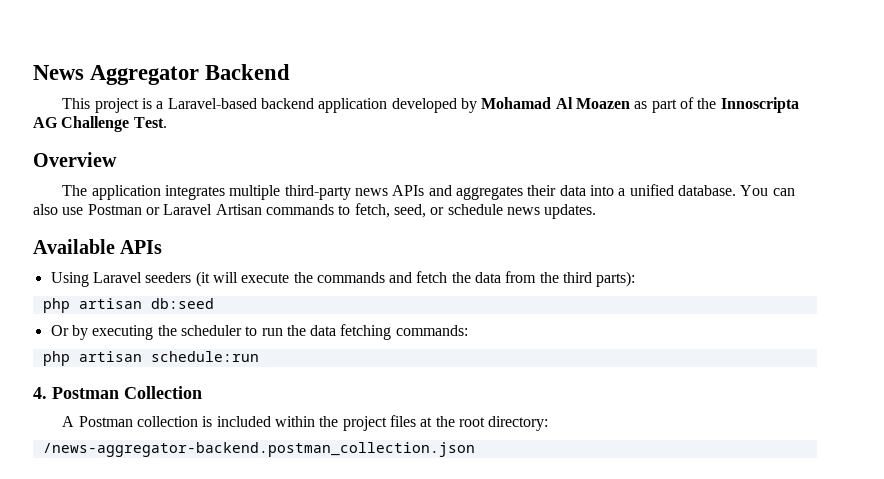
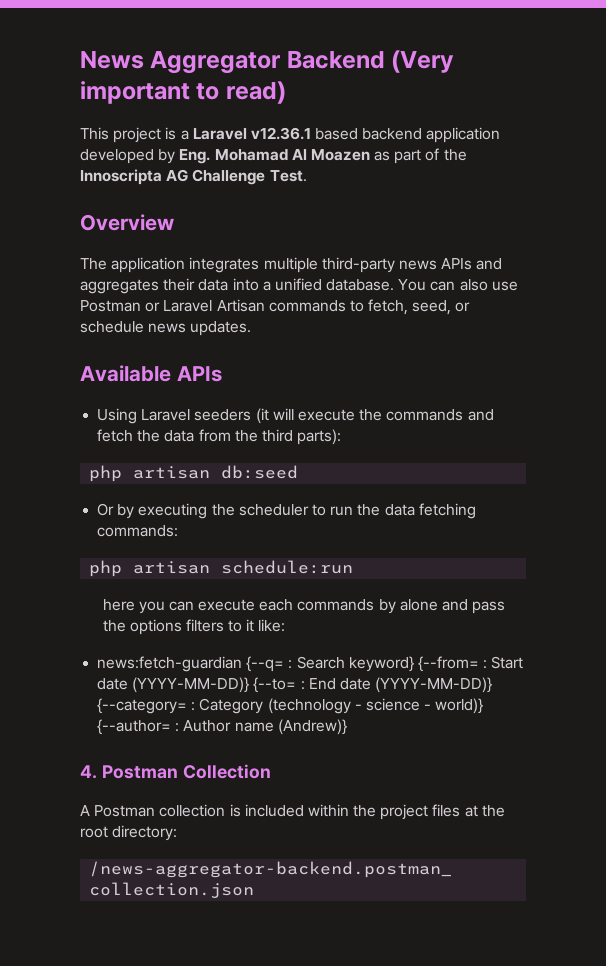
- News Aggregator Backend
+ News Aggregator Backend (Very important to read)
- This project is a Laravel-based backend application developed by Mohamad Al Moazen as part of the Innoscripta AG Challenge Test.
+ This project is a Laravel v12.36.1 based backend application developed by Eng. Mohamad Al Moazen as part of the Innoscripta AG Challenge Test.
+ here you can execute each commands by alone and pass the options filters to it like:
+ news:fetch-guardian {--q= : Search keyword} {--from= : Start date (YYYY-MM-DD)} {--to= : End date (YYYY-MM-DD)} {--category= : Category (technology - science - world)} {--author= : Author name (Andrew)}

